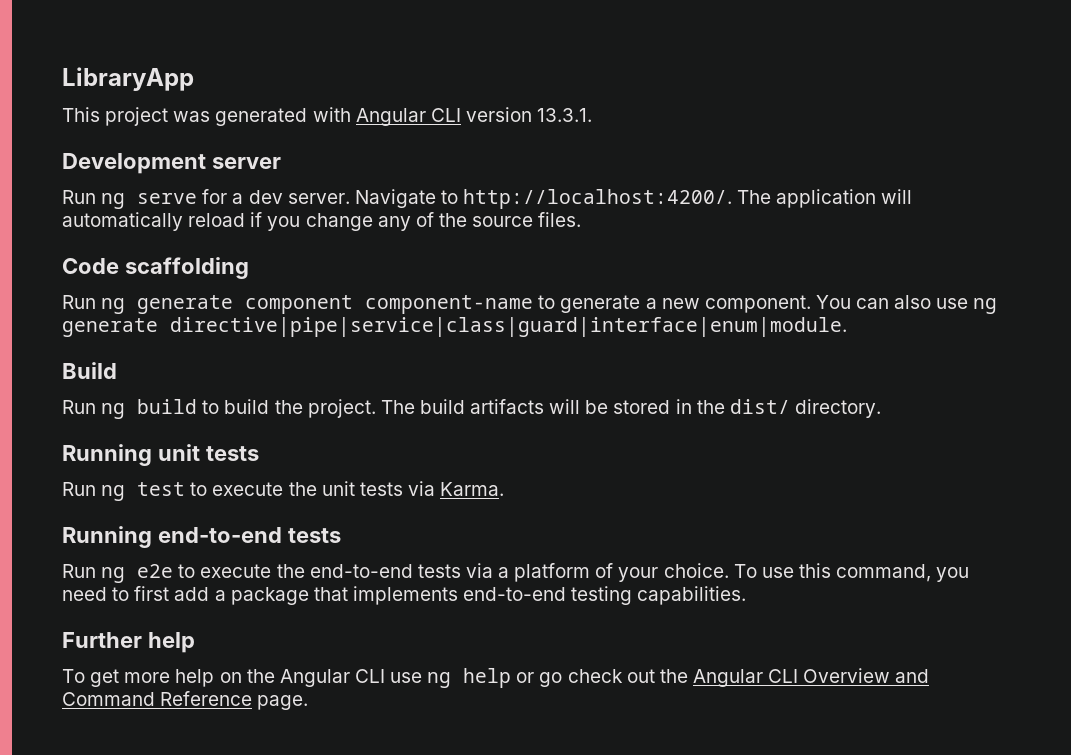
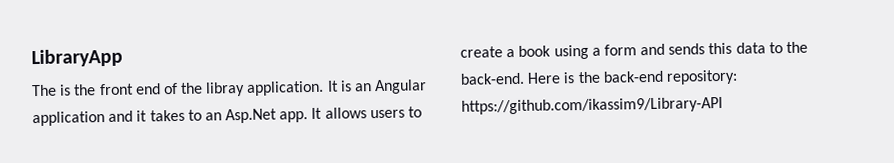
- This project was generated with Angular CLI version 13.3.1.
- Development server
- Run ng serve for a dev server. Navigate to http://localhost:4200/. The application will automatically reload if you change any of the source files.
- Code scaffolding
- Run ng generate component component-name to generate a new component. You can also use ng generate directive|pipe|service|class|guard|interface|enum|module.
- Build
- Run ng build to build the project. The build artifacts will be stored in the dist/ directory.
- Running unit tests
- Run ng test to execute the unit tests via Karma.
- Running end-to-end tests
- Run ng e2e to execute the end-to-end tests via a platform of your choice. To use this command, you need to first add a package that implements end-to-end testing capabilities.
- Further help
- To get more help on the Angular CLI use ng help or go check out the Angular CLI Overview and Command Reference page.
+ The is the front end of the libray application. It is an Angular application and it takes to an Asp.Net app. It allows users to create a book using a form and sends this data to the back-end. Here is the back-end repository: https://github.com/ikassim9/Library-API

